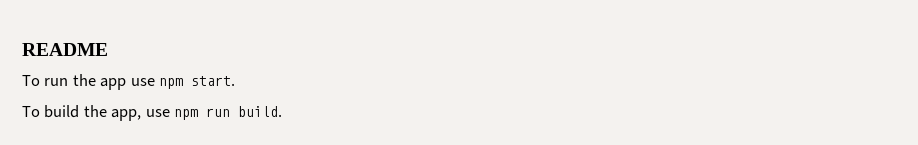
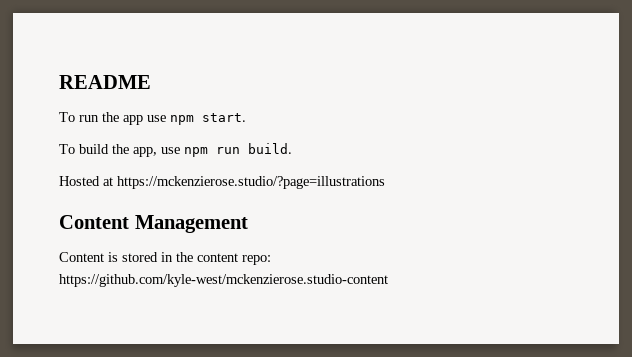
+ Hosted at https://mckenzierose.studio/?page=illustrations
+ Content Management
+ Content is stored in the content repo: https://github.com/kyle-west/mckenzierose.studio-content

